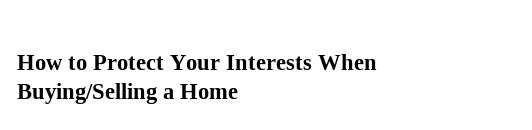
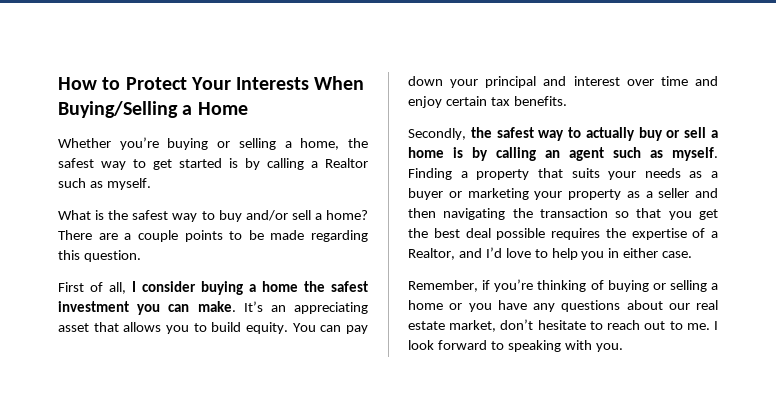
+ Whether you’re buying or selling a home, the safest way to get started is by calling a Realtor such as myself.
+ What is the safest way to buy and/or sell a home? There are a couple points to be made regarding this question.
+ First of all, I consider buying a home the safest investment you can make. It’s an appreciating asset that allows you to build equity. You can pay down your principal and interest over time and enjoy certain tax benefits.
+ Secondly, the safest way to actually buy or sell a home is by calling an agent such as myself. Finding a property that suits your needs as a buyer or marketing your property as a seller and then navigating the transaction so that you get the best deal possible requires the expertise of a Realtor, and I’d love to help you in either case.
+ Remember, if you’re thinking of buying or selling a home or you have any questions about our real estate market, don’t hesitate to reach out to me. I look forward to speaking with you.

